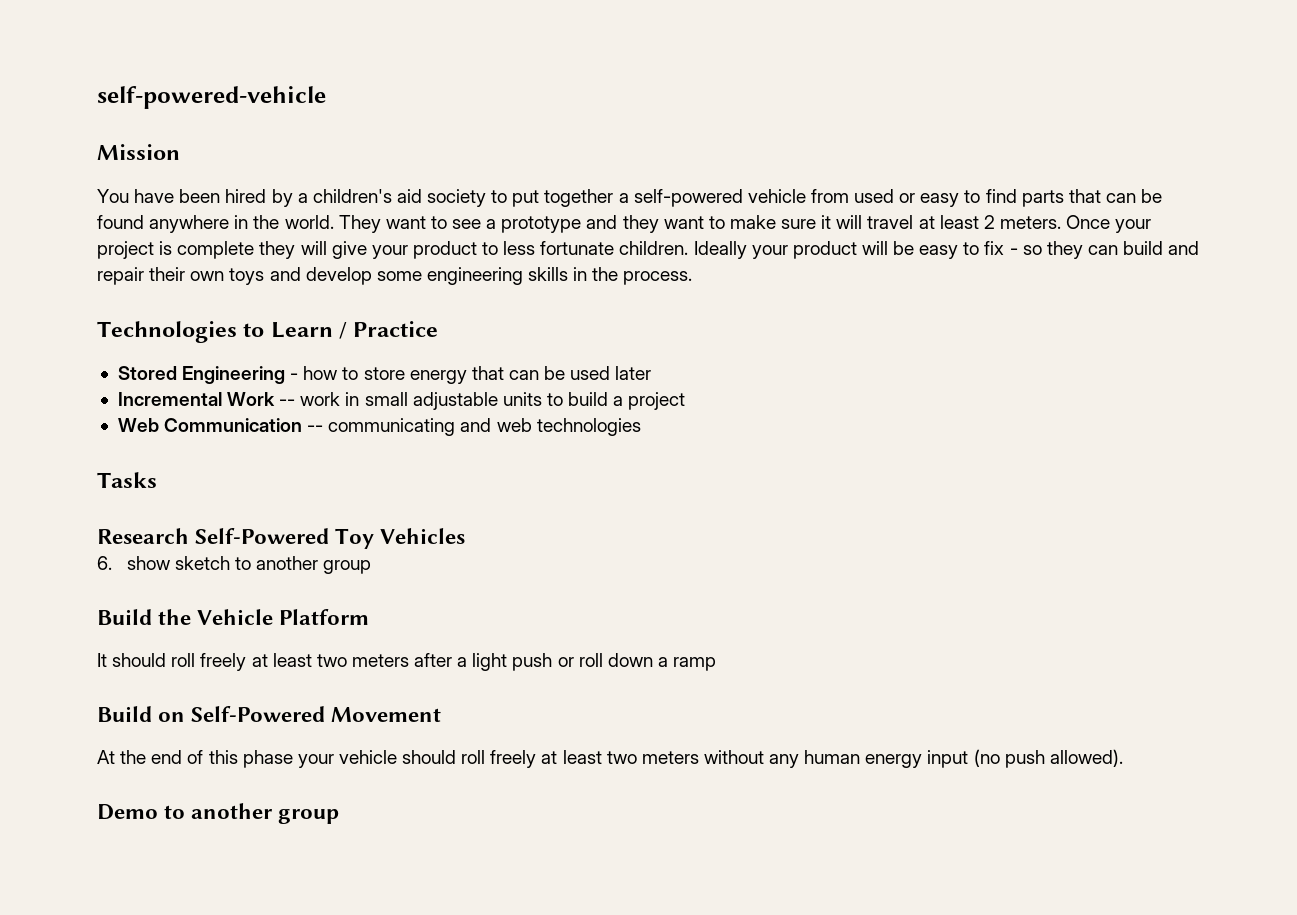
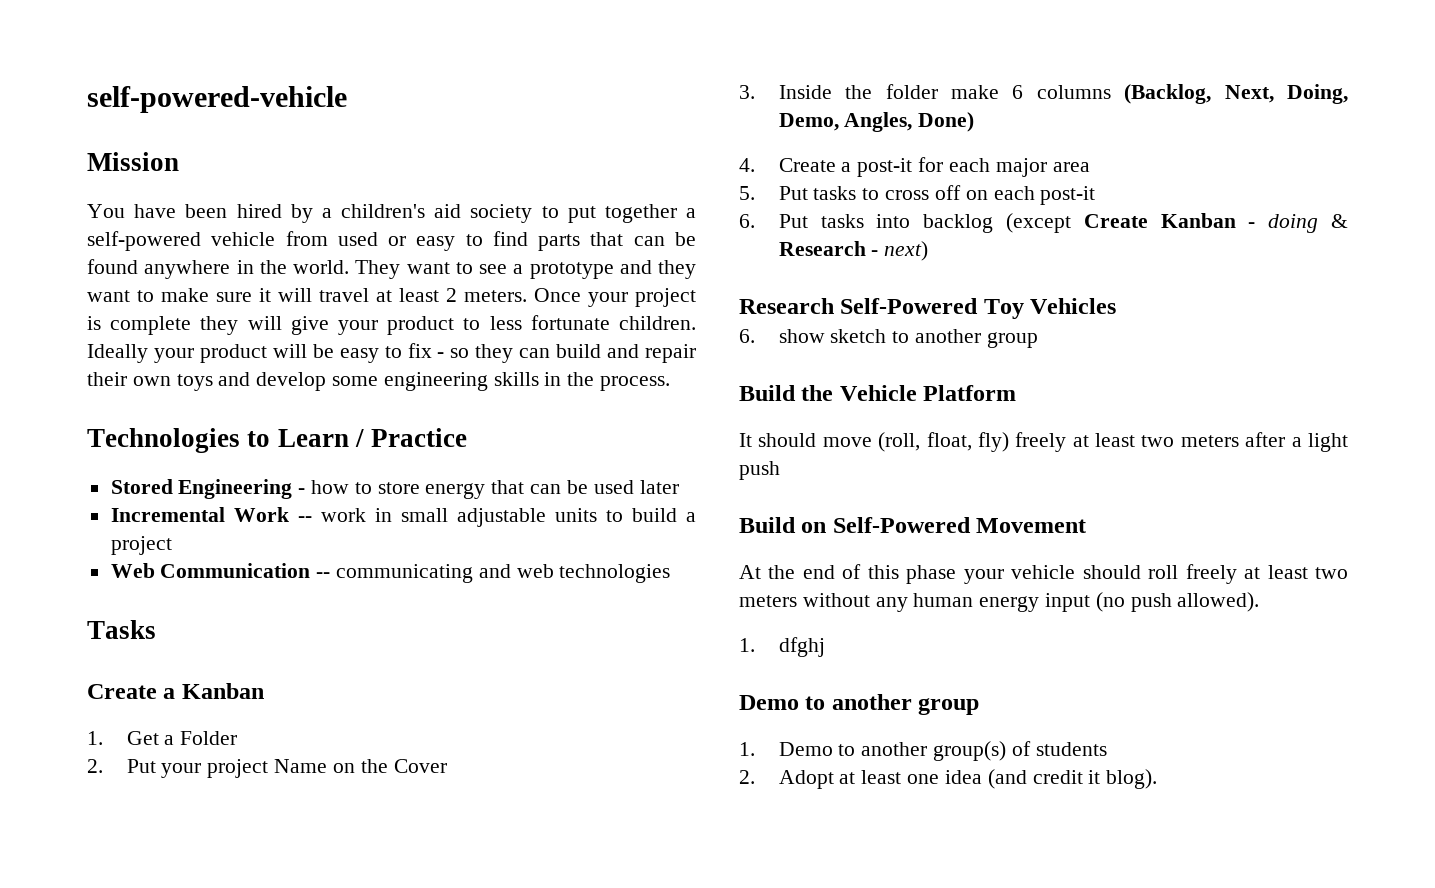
+ Create a Kanban
+ 1. Get a Folder
+ 2. Put your project Name on the Cover
+ 3. Inside the folder make 6 columns (Backlog, Next, Doing, Demo, Angles, Done)
+ 4. Create a post-it for each major area
+ 5. Put tasks to cross off on each post-it
+ 6. Put tasks into backlog (except Create Kanban - doing & Research - next)
- It should roll freely at least two meters after a light push or roll down a ramp
+ It should move (roll, float, fly) freely at least two meters after a light push
+ 1. dfghj
+ 1. Demo to another group(s) of students
+ 2. Adopt at least one idea (and credit it blog).

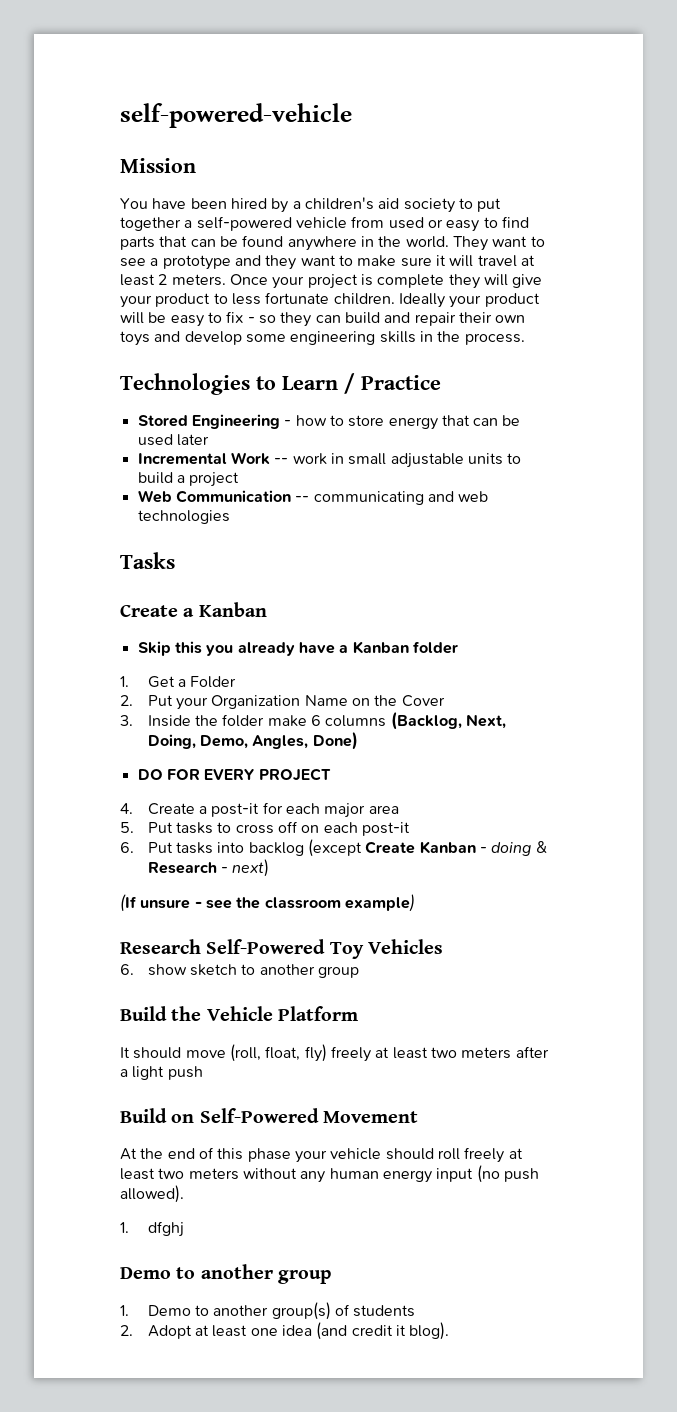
+ Skip this you already have a Kanban folder
- 2. Put your project Name on the Cover
+ 2. Put your Organization Name on the Cover
+ DO FOR EVERY PROJECT
+ (If unsure - see the classroom example)

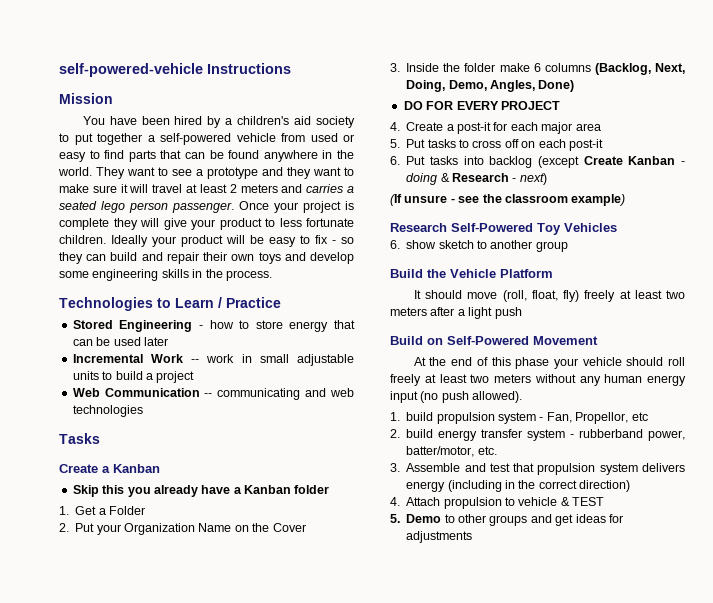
- self-powered-vehicle
+ self-powered-vehicle Instructions
- They want to see a prototype and they want to make sure it will travel at least 2 meters.
+ They want to see a prototype and they want to make sure it will travel at least 2 meters and carries a seated lego person passenger.
- 1. dfghj
- Demo to another group
- 1. Demo to another group(s) of students
- 2. Adopt at least one idea (and credit it blog).
+ 1. build propulsion system - Fan, Propellor, etc
+ 2. build energy transfer system - rubberband power, batter/motor, etc.
+ 3. Assemble and test that propulsion system delivers energy (including in the correct direction)
+ 4. Attach propulsion to vehicle & TEST
+ 5. Demo to other groups and get ideas for adjustments

